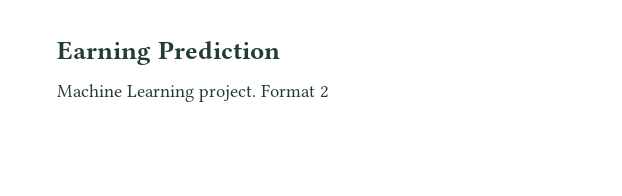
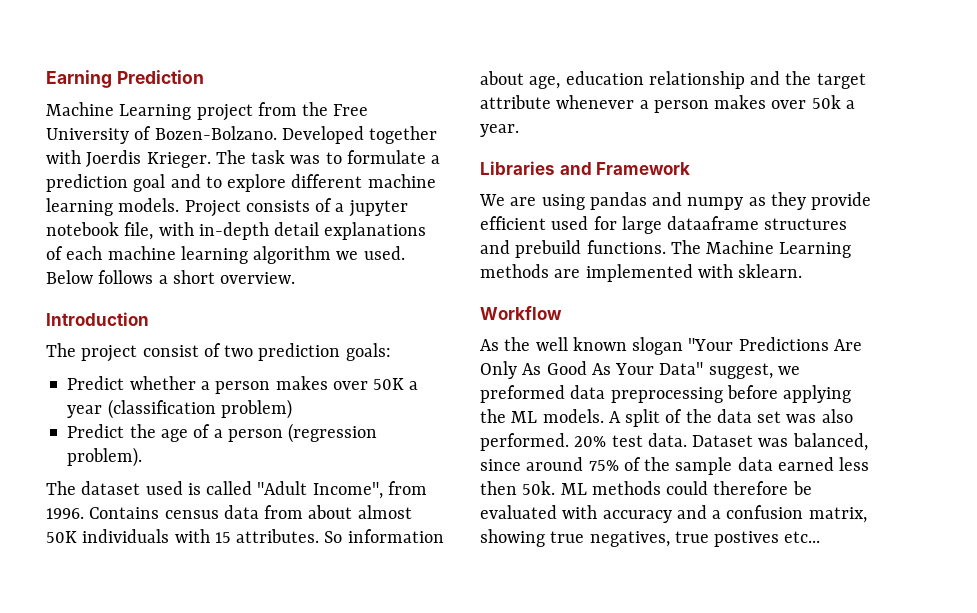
- Machine Learning project. Format 2
+ Machine Learning project from the Free University of Bozen-Bolzano. Developed together with Joerdis Krieger. The task was to formulate a prediction goal and to explore different machine learning models. Project consists of a jupyter notebook file, with in-depth detail explanations of each machine learning algorithm we used. Below follows a short overview.
+ Introduction
+ The project consist of two prediction goals:
+ Predict whether a person makes over 50K a year (classification problem)
+ Predict the age of a person (regression problem).
+ The dataset used is called "Adult Income", from 1996. Contains census data from about almost 50K individuals with 15 attributes. So information about age, education relationship and the target attribute whenever a person makes over 50k a year.
+ Libraries and Framework
+ We are using pandas and numpy as they provide efficient used for large dataaframe structures and prebuild functions. The Machine Learning methods are implemented with sklearn.
+ Workflow
+ As the well known slogan "Your Predictions Are Only As Good As Your Data" suggest, we preformed data preprocessing before applying the ML models. A split of the data set was also performed. 20% test data. Dataset was balanced, since around 75% of the sample data earned less then 50k. ML methods could therefore be evaluated with accuracy and a confusion matrix, showing true negatives, true postives etc...

